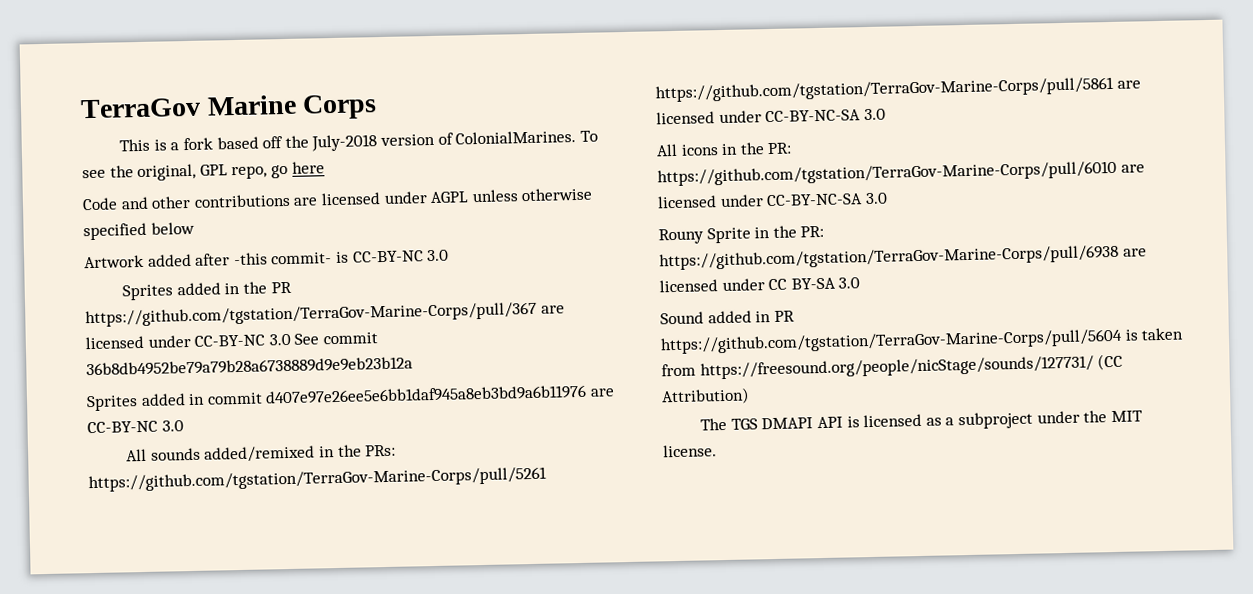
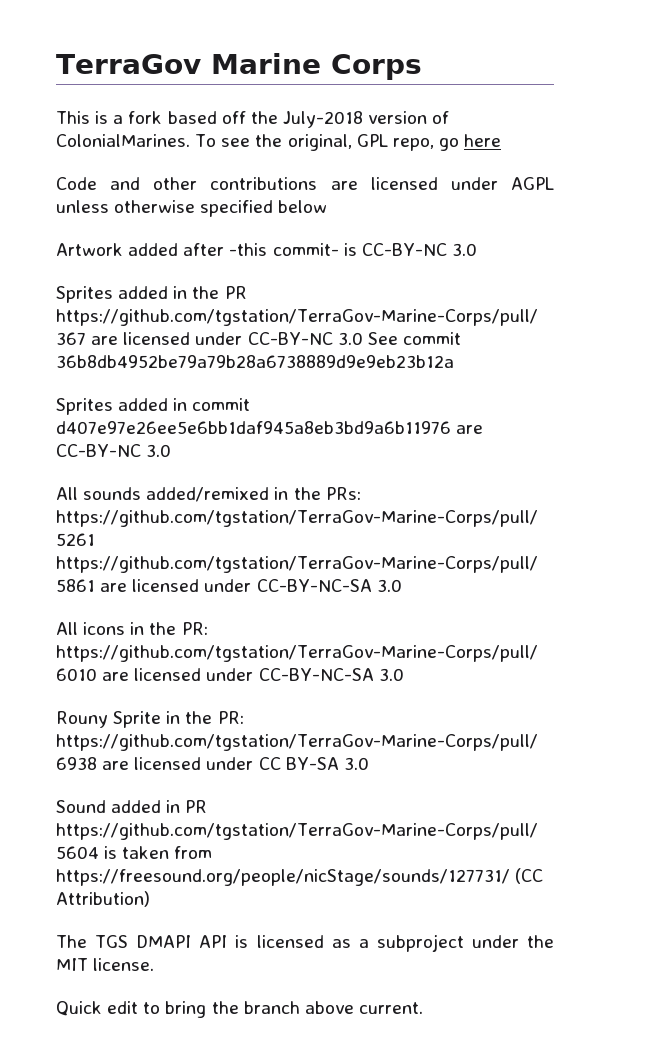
+ Quick edit to bring the branch above current.

